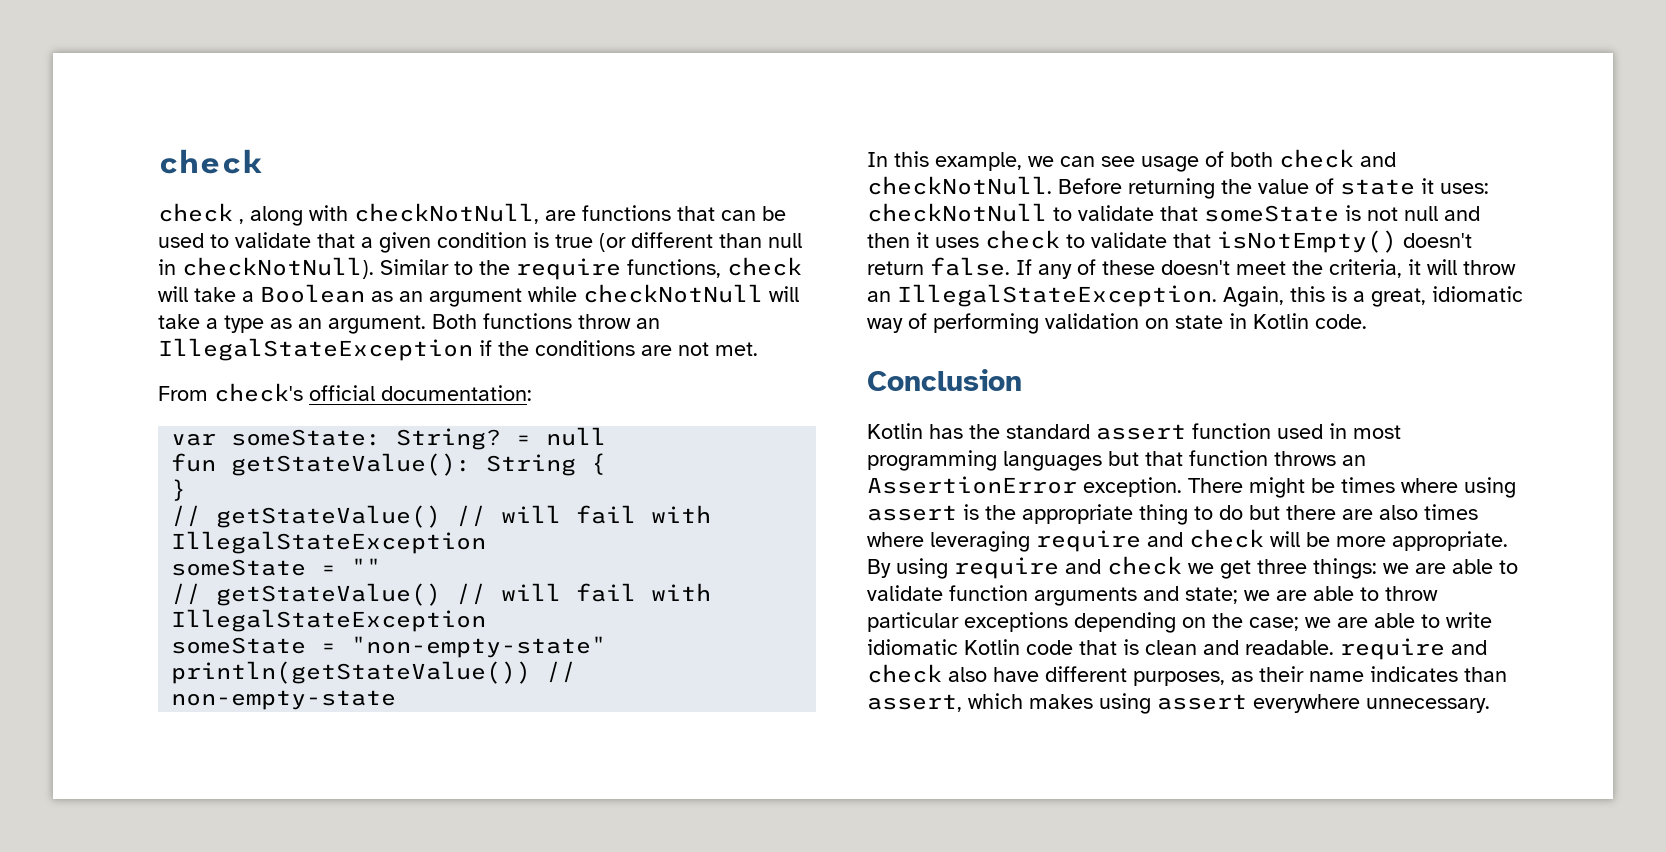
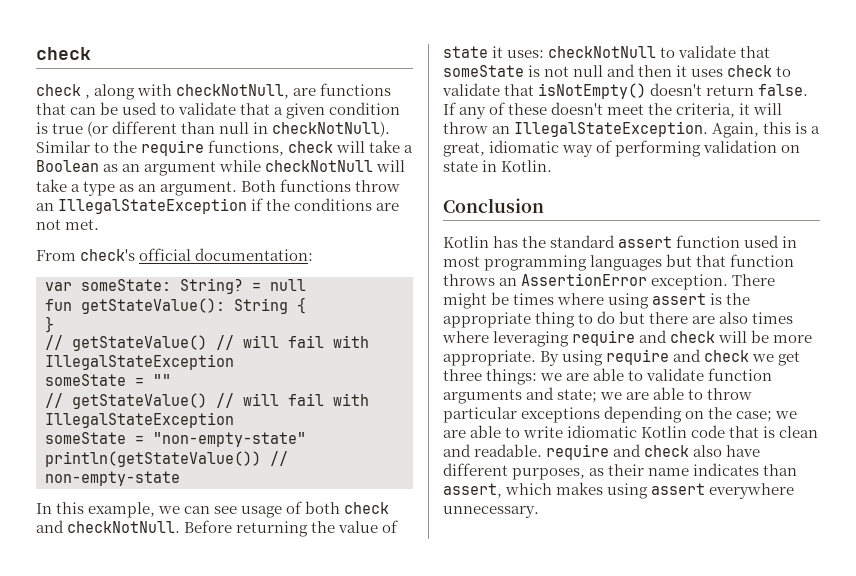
- Again, this is a great, idiomatic way of performing validation on state in Kotlin code.
+ Again, this is a great, idiomatic way of performing validation on state in Kotlin.

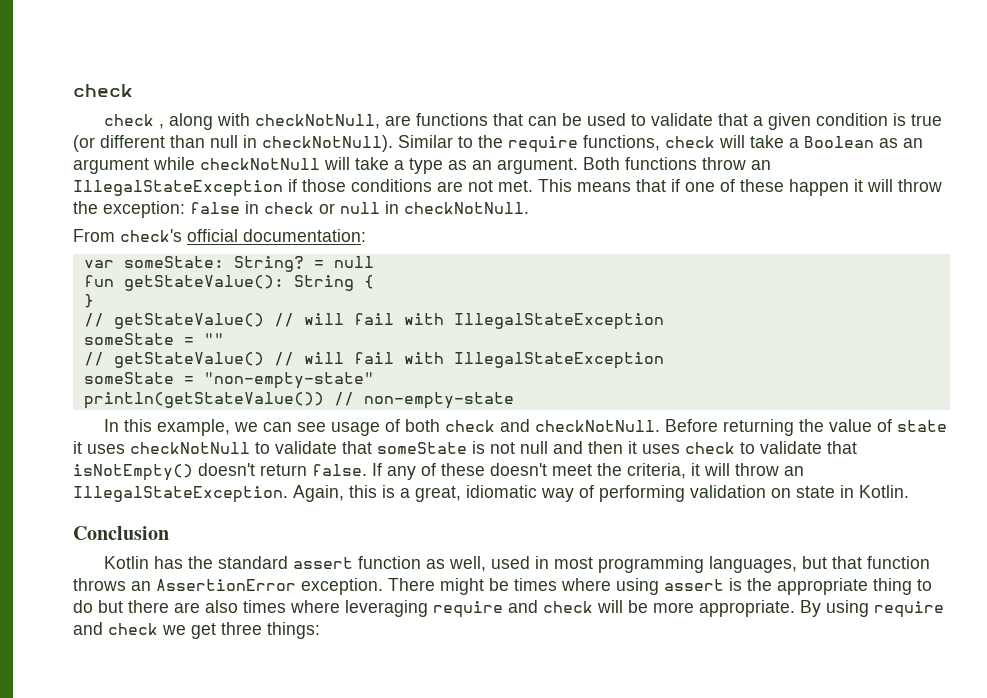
- Both functions throw an IllegalStateException if the conditions are not met.
+ Both functions throw an IllegalStateException if those conditions are not met. This means that if one of these happen it will throw the exception: false in check or null in checkNotNull.
- Before returning the value of state it uses: checkNotNull to validate that someState is not null and then it uses check to validate that isNotEmpty() doesn't return false.
+ Before returning the value of state it uses checkNotNull to validate that someState is not null and then it uses check to validate that isNotEmpty() doesn't return false.
- Kotlin has the standard assert function used in most programming languages but that function throws an AssertionError exception.
+ Kotlin has the standard assert function as well, used in most programming languages, but that function throws an AssertionError exception.
- By using require and check we get three things: we are able to validate function arguments and state; we are able to throw particular exceptions depending on the case; we are able to write idiomatic Kotlin code that is clean and readable. require and check also have different purposes, as their name indicates than assert, which makes using assert everywhere unnecessary.
+ By using require and check we get three things:

